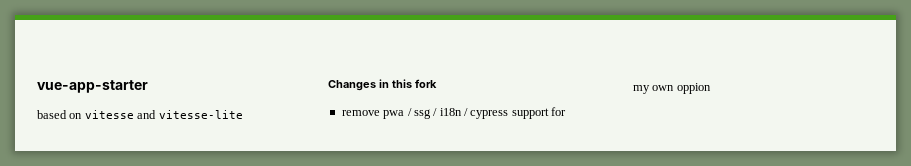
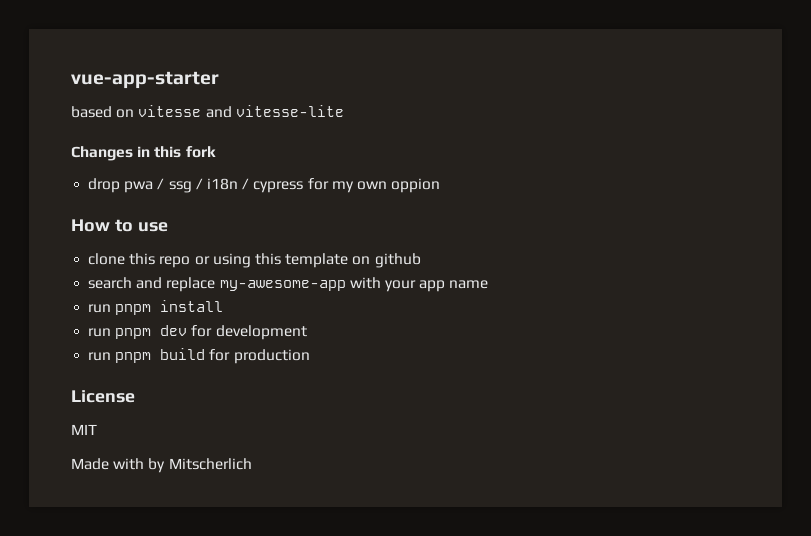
- remove pwa / ssg / i18n / cypress support for my own oppion
+ drop pwa / ssg / i18n / cypress for my own oppion
+ How to use
+ clone this repo or using this template on github
+ search and replace my-awesome-app with your app name
+ run pnpm install
+ run pnpm dev for development
+ run pnpm build for production
+ License
+ MIT
+ Made with by Mitscherlich

